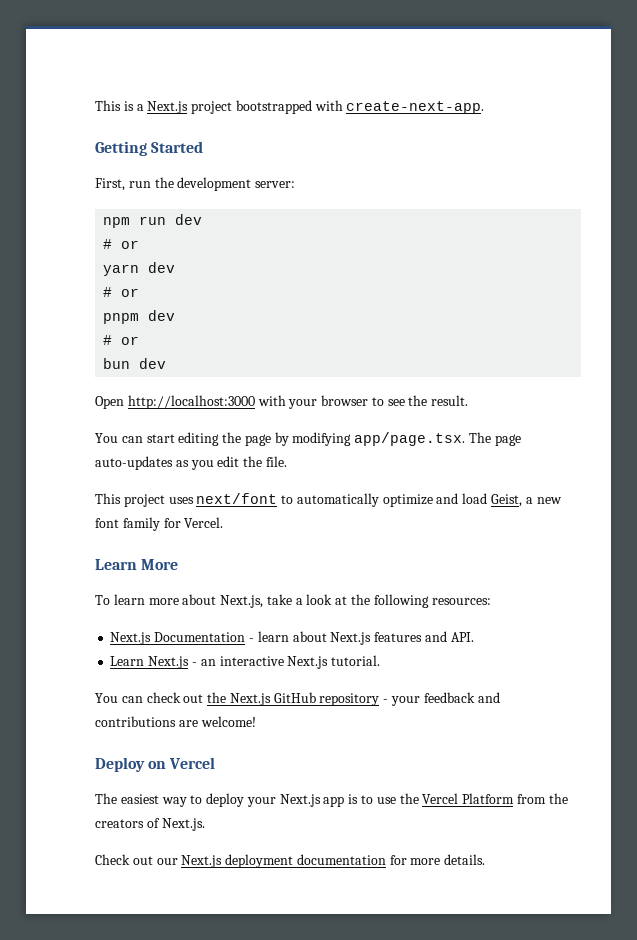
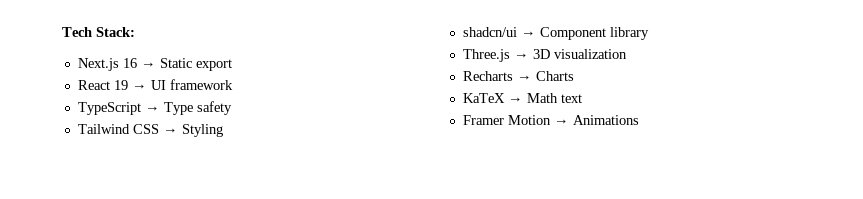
- This is a Next.js project bootstrapped with create-next-app.
- Getting Started
- First, run the development server:
- npm run dev
- # or
- yarn dev
- # or
- pnpm dev
- # or
- bun dev
- Open http://localhost:3000 with your browser to see the result.
- You can start editing the page by modifying app/page.tsx. The page auto-updates as you edit the file.
- This project uses next/font to automatically optimize and load Geist, a new font family for Vercel.
- Learn More
- To learn more about Next.js, take a look at the following resources:
- Next.js Documentation - learn about Next.js features and API.
- Learn Next.js - an interactive Next.js tutorial.
- You can check out the Next.js GitHub repository - your feedback and contributions are welcome!
- Deploy on Vercel
- The easiest way to deploy your Next.js app is to use the Vercel Platform from the creators of Next.js.
- Check out our Next.js deployment documentation for more details.
+ Tech Stack:
+ Next.js 16 → Static export
+ React 19 → UI framework
+ TypeScript → Type safety
+ Tailwind CSS → Styling
+ shadcn/ui → Component library
+ Three.js → 3D visualization
+ Recharts → Charts
+ KaTeX → Math text
+ Framer Motion → Animations

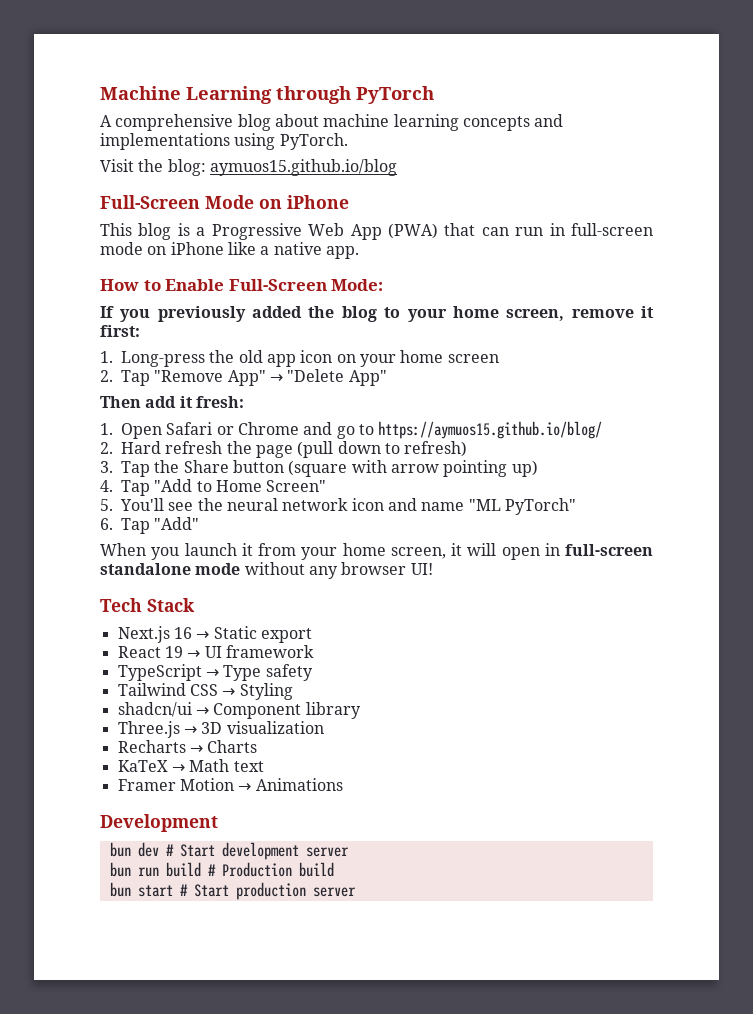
- Tech Stack:
+ Machine Learning through PyTorch
+ A comprehensive blog about machine learning concepts and implementations using PyTorch.
+ Visit the blog: aymuos15.github.io/blog
+ Full-Screen Mode on iPhone
+ This blog is a Progressive Web App (PWA) that can run in full-screen mode on iPhone like a native app.
+ How to Enable Full-Screen Mode:
+ If you previously added the blog to your home screen, remove it first:
+ 1. Long-press the old app icon on your home screen
+ 2. Tap "Remove App" → "Delete App"
+ Then add it fresh:
+ 1. Open Safari or Chrome and go to https://aymuos15.github.io/blog/
+ 2. Hard refresh the page (pull down to refresh)
+ 3. Tap the Share button (square with arrow pointing up)
+ 4. Tap "Add to Home Screen"
+ 5. You'll see the neural network icon and name "ML PyTorch"
+ 6. Tap "Add"
+ When you launch it from your home screen, it will open in full-screen standalone mode without any browser UI!
+ Tech Stack
+ Development
+ bun dev # Start development server
+ bun run build # Production build
+ bun start # Start production server

